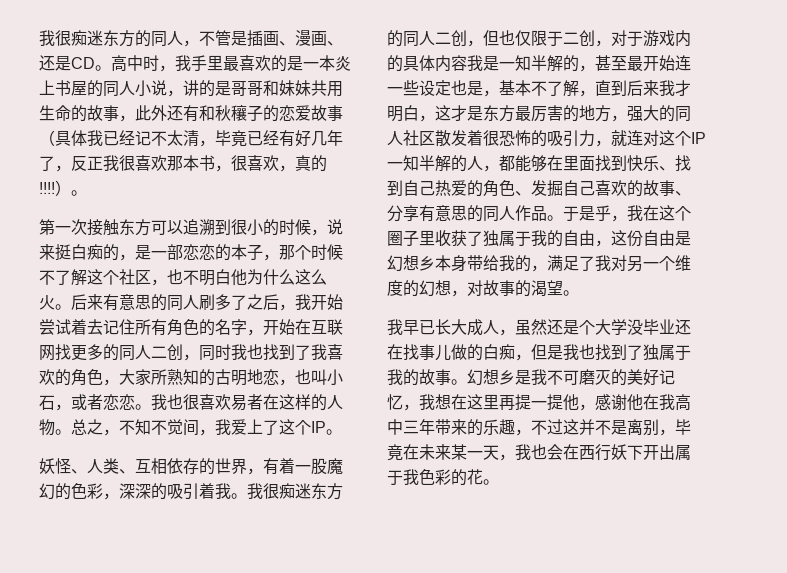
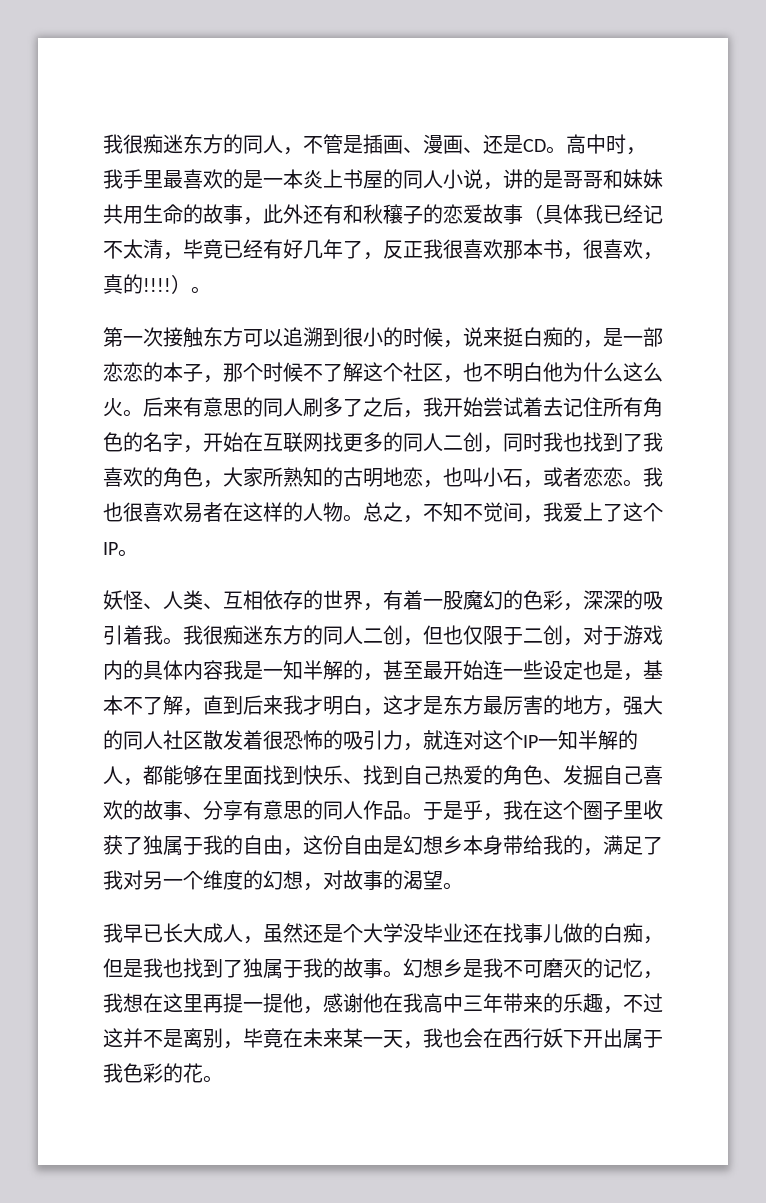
- 幻想乡是我不可磨灭的美好记忆，我想在这里再提一提他，感谢他在我高中三年带来的乐趣，不过这并不是离别，毕竟在未来某一天，我也会在西行妖下开出属于我色彩的花。
+ 幻想乡是我不可磨灭的记忆，我想在这里再提一提他，感谢他在我高中三年带来的乐趣，不过这并不是离别，毕竟在未来某一天，我也会在西行妖下开出属于我色彩的花。

